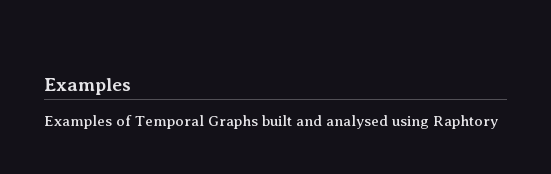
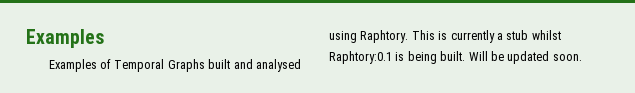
- Examples of Temporal Graphs built and analysed using Raphtory
+ Examples of Temporal Graphs built and analysed using Raphtory. This is currently a stub whilst Raphtory:0.1 is being built. Will be updated soon.

